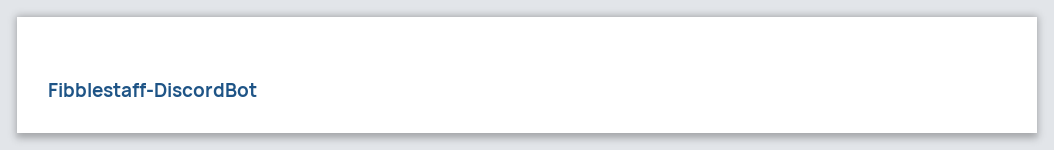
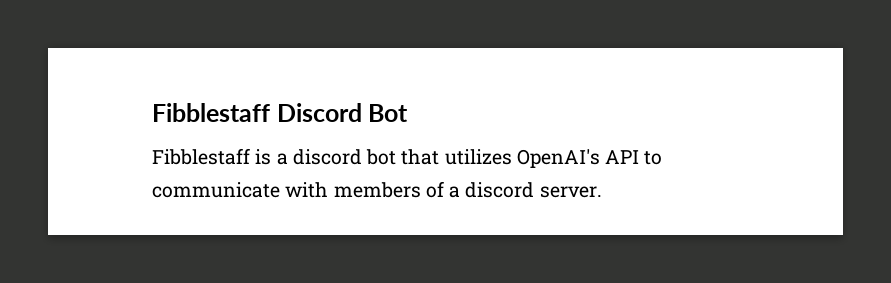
- Fibblestaff-DiscordBot
+ Fibblestaff Discord Bot
+ Fibblestaff is a discord bot that utilizes OpenAI's API to communicate with members of a discord server.

